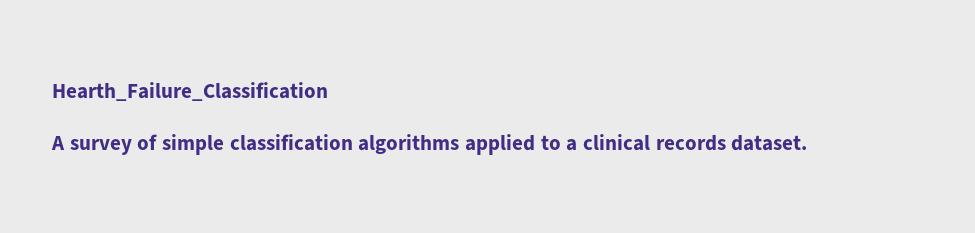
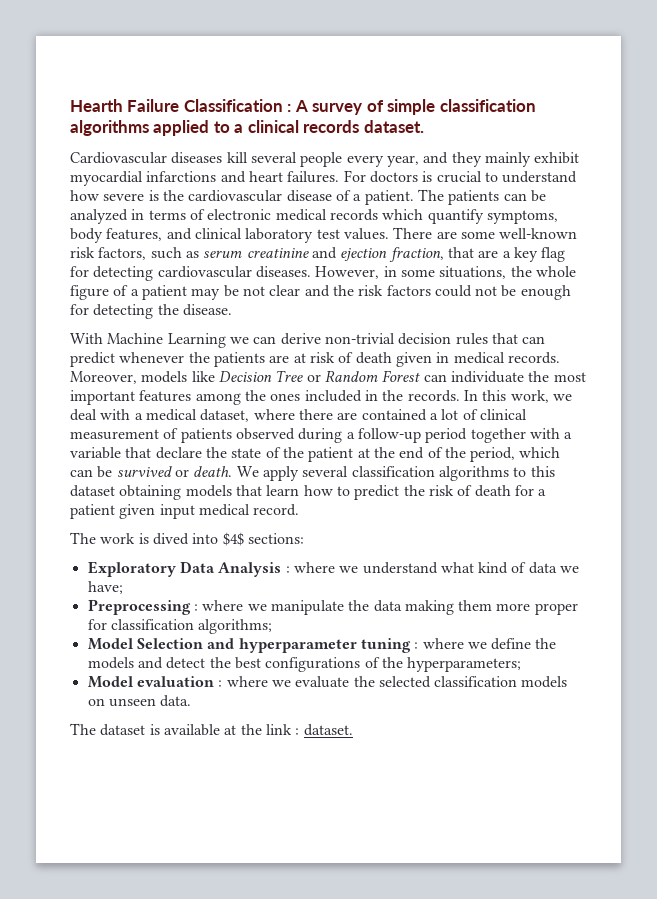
- Hearth_Failure_Classification
- A survey of simple classification algorithms applied to a clinical records dataset.
+ Hearth Failure Classification : A survey of simple classification algorithms applied to a clinical records dataset.
+ Cardiovascular diseases kill several people every year, and they mainly exhibit myocardial infarctions and heart failures. For doctors is crucial to understand how severe is the cardiovascular disease of a patient. The patients can be analyzed in terms of electronic medical records which quantify symptoms, body features, and clinical laboratory test values. There are some well-known risk factors, such as serum creatinine and ejection fraction, that are a key flag for detecting cardiovascular diseases. However, in some situations, the whole figure of a patient may be not clear and the risk factors could not be enough for detecting the disease.
+ With Machine Learning we can derive non-trivial decision rules that can predict whenever the patients are at risk of death given in medical records. Moreover, models like Decision Tree or Random Forest can individuate the most important features among the ones included in the records. In this work, we deal with a medical dataset, where there are contained a lot of clinical measurement of patients observed during a follow-up period together with a variable that declare the state of the patient at the end of the period, which can be survived or death. We apply several classification algorithms to this dataset obtaining models that learn how to predict the risk of death for a patient given input medical record.
+ The work is dived into $4$ sections:
+ Exploratory Data Analysis : where we understand what kind of data we have;
+ Preprocessing : where we manipulate the data making them more proper for classification algorithms;
+ Model Selection and hyperparameter tuning : where we define the models and detect the best configurations of the hyperparameters;
+ Model evaluation : where we evaluate the selected classification models on unseen data.
+ The dataset is available at the link : dataset.

